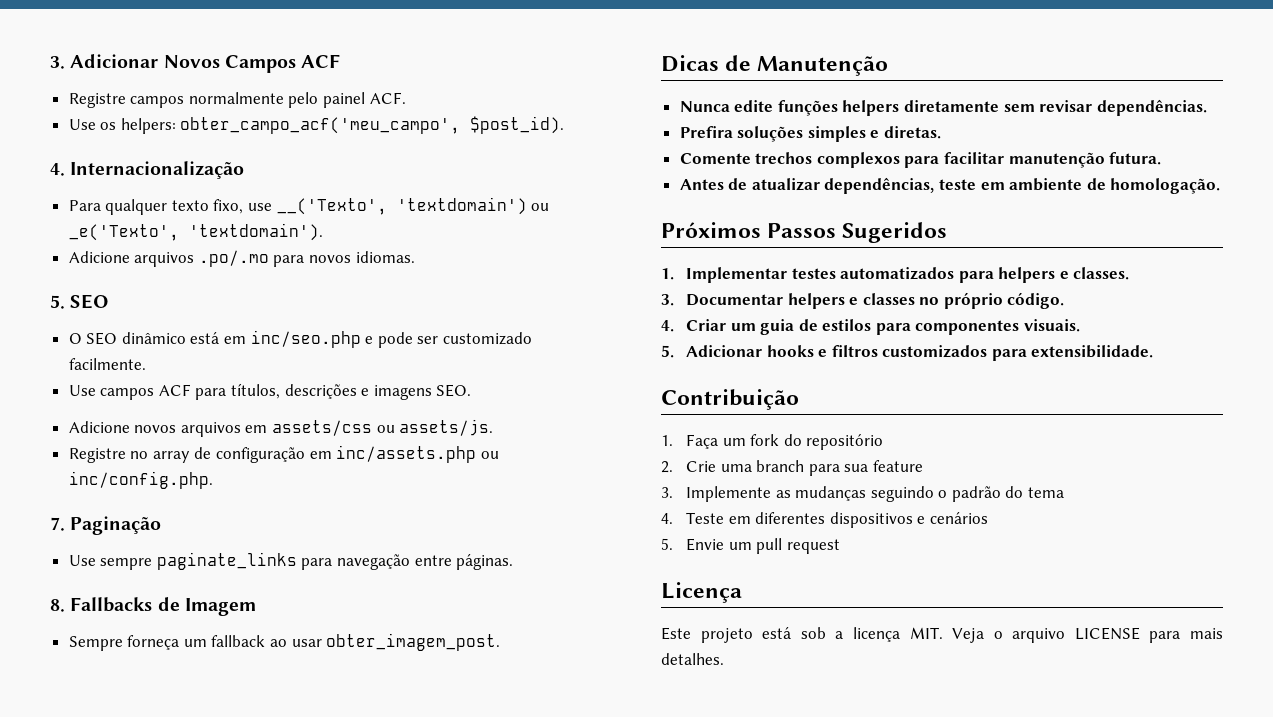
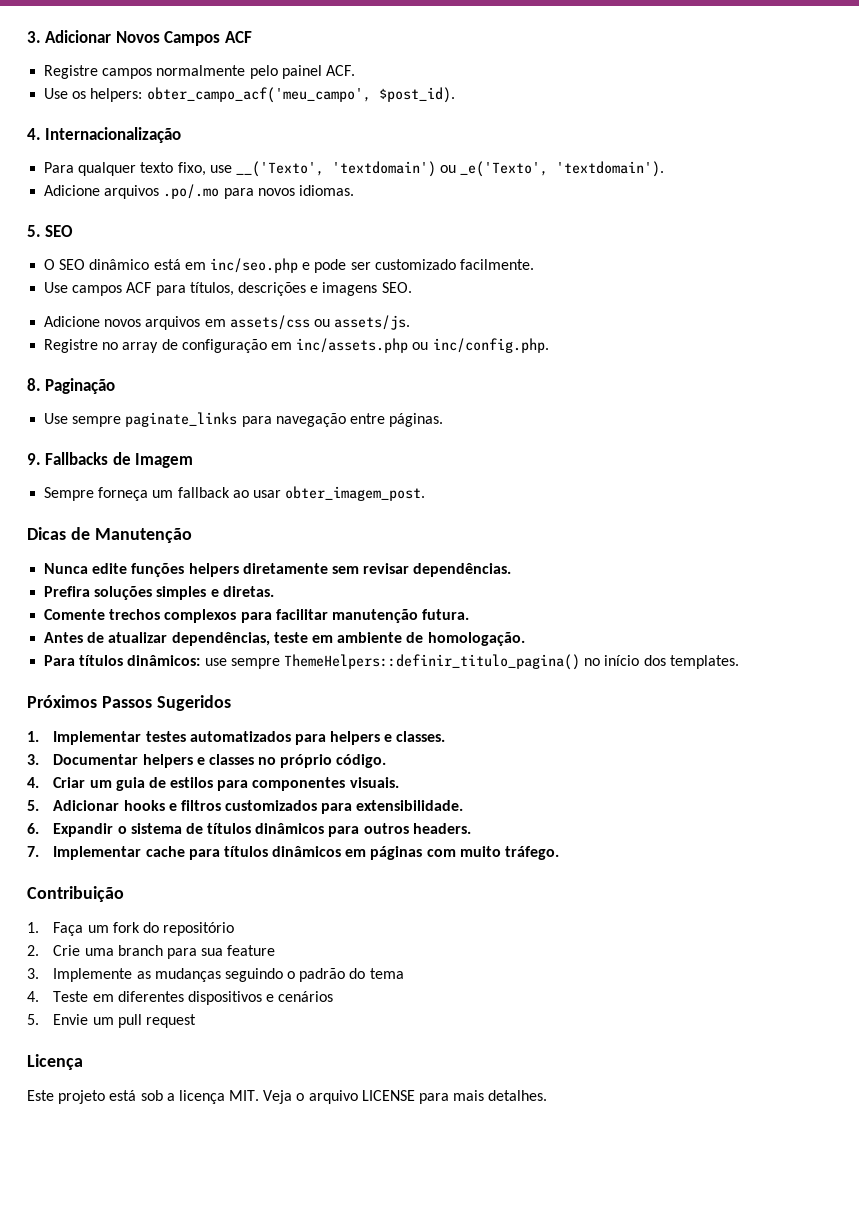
- 7. Paginação
+ 8. Paginação
- 8. Fallbacks de Imagem
+ 9. Fallbacks de Imagem
+ Para títulos dinâmicos: use sempre ThemeHelpers::definir_titulo_pagina() no início dos templates.
+ 6. Expandir o sistema de títulos dinâmicos para outros headers.
+ 7. Implementar cache para títulos dinâmicos em páginas com muito tráfego.

